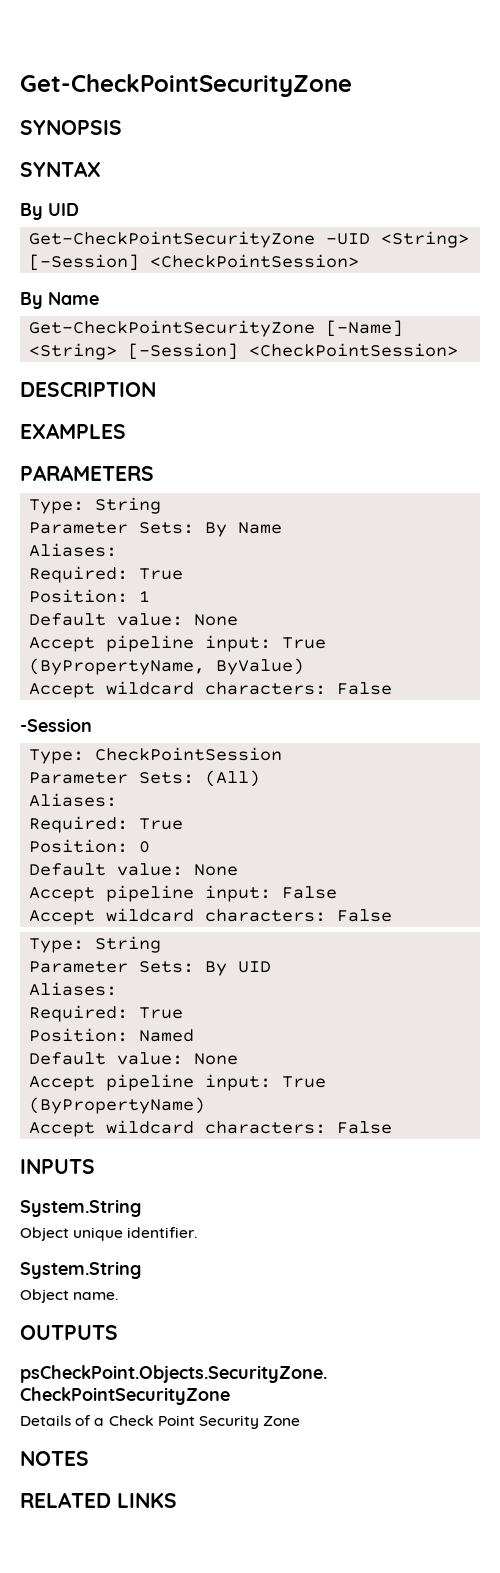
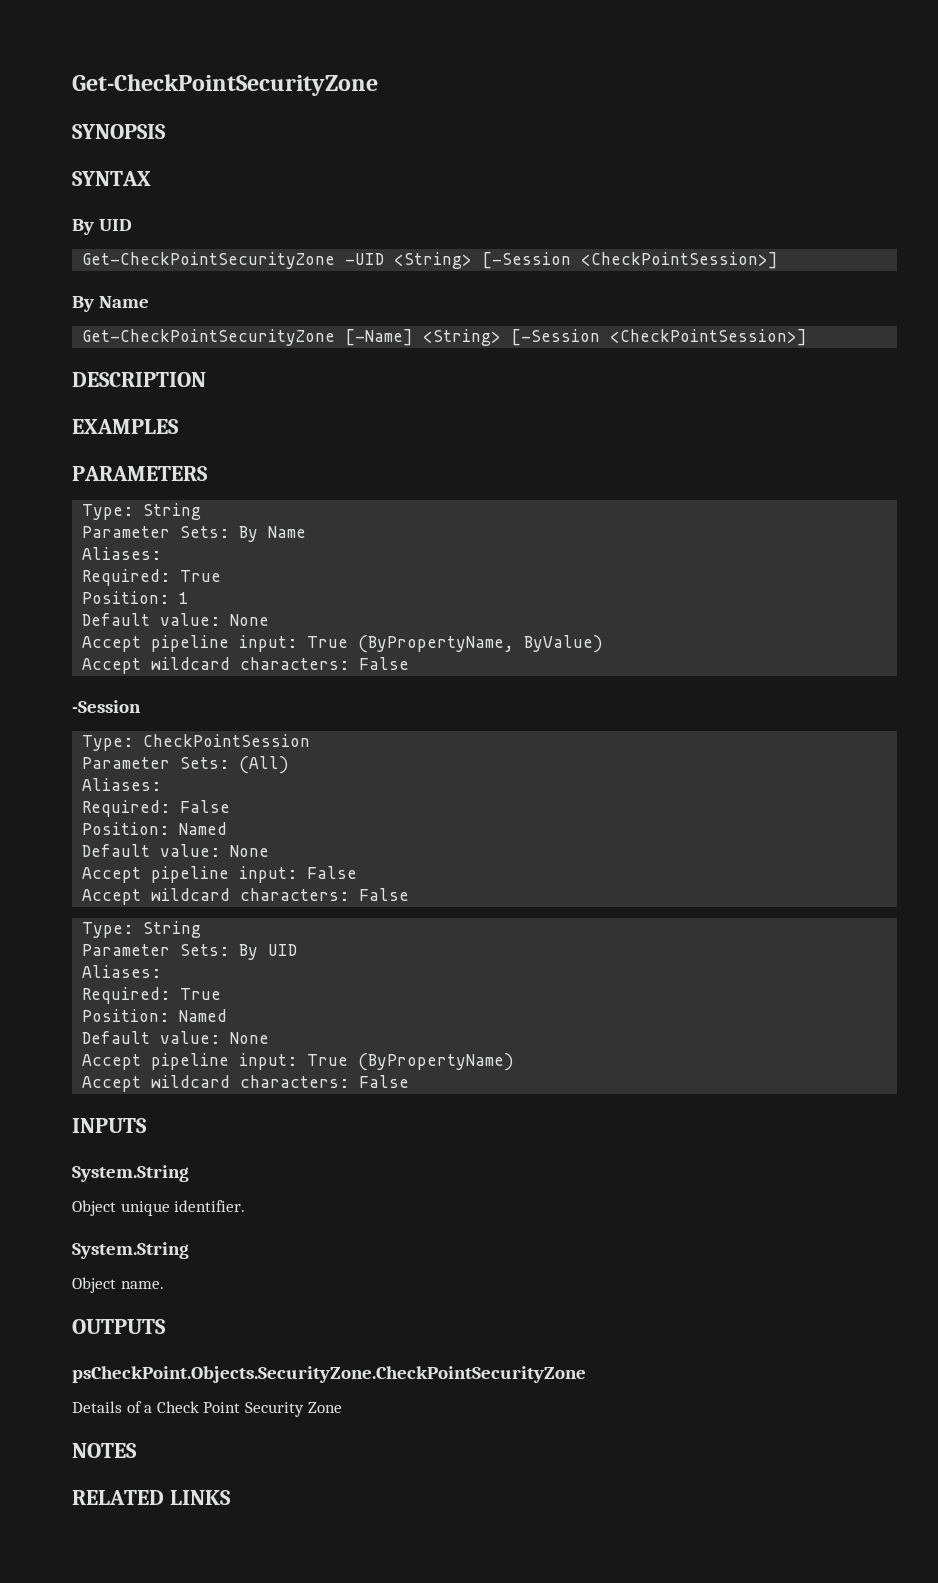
- Get-CheckPointSecurityZone -UID <String> [-Session] <CheckPointSession>
+ Get-CheckPointSecurityZone -UID <String> [-Session <CheckPointSession>]
- Get-CheckPointSecurityZone [-Name] <String> [-Session] <CheckPointSession>
+ Get-CheckPointSecurityZone [-Name] <String> [-Session <CheckPointSession>]
  Parameter Sets: (All)
  Aliases:
- Required: True
- Position: 0
+ Required: False
+ Position: Named

